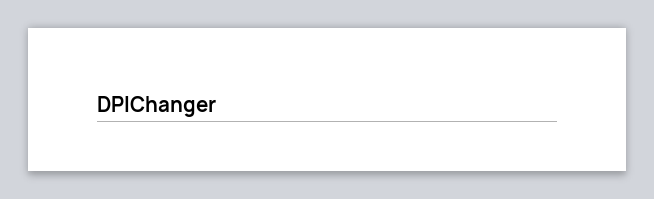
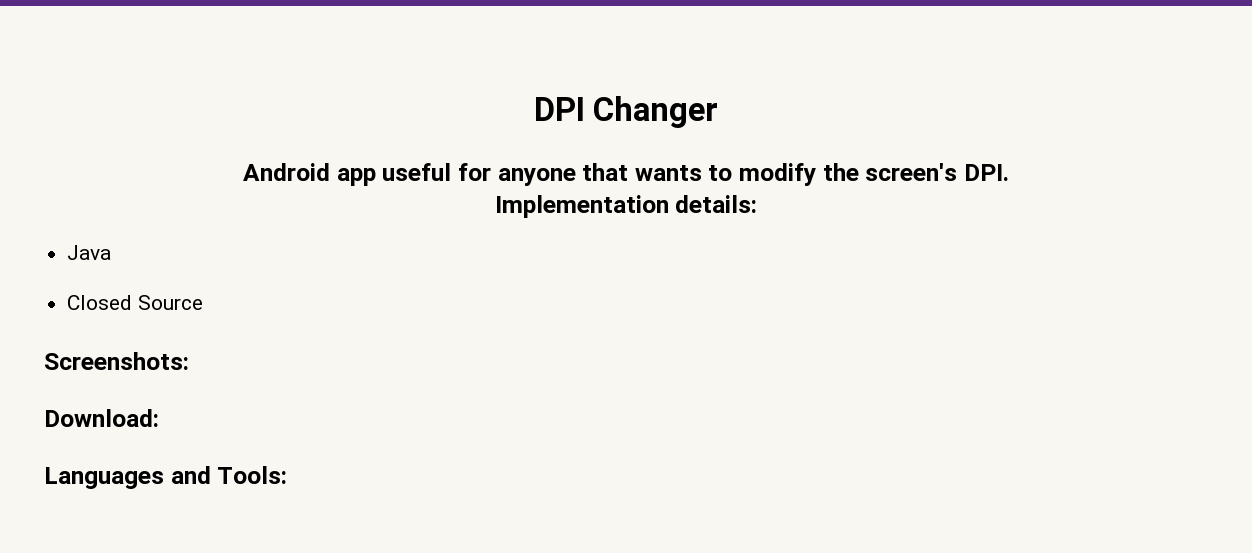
- DPIChanger
+ DPI Changer
+ Android app useful for anyone that wants to modify the screen's DPI.
+ Implementation details:
+ Java
+ Closed Source
+ Screenshots:
+ Download:
+ Languages and Tools:

